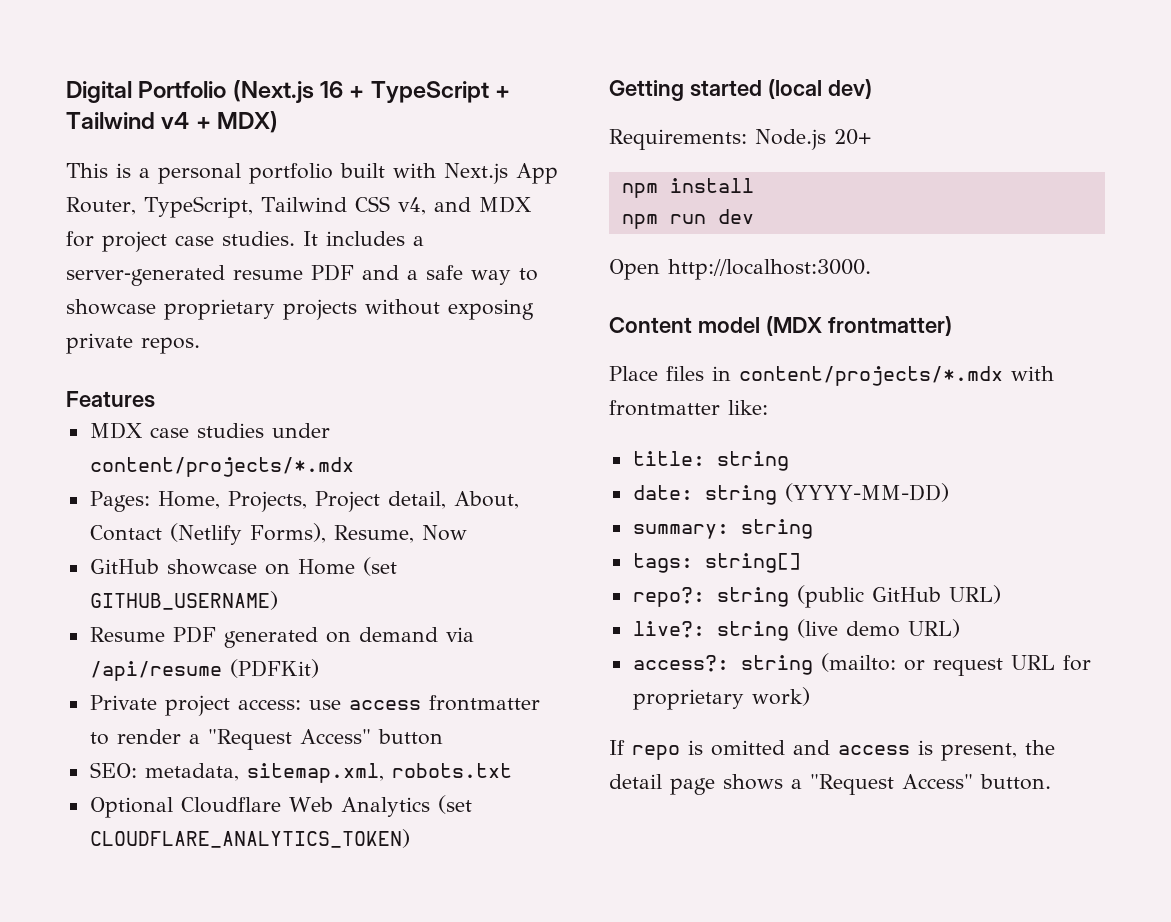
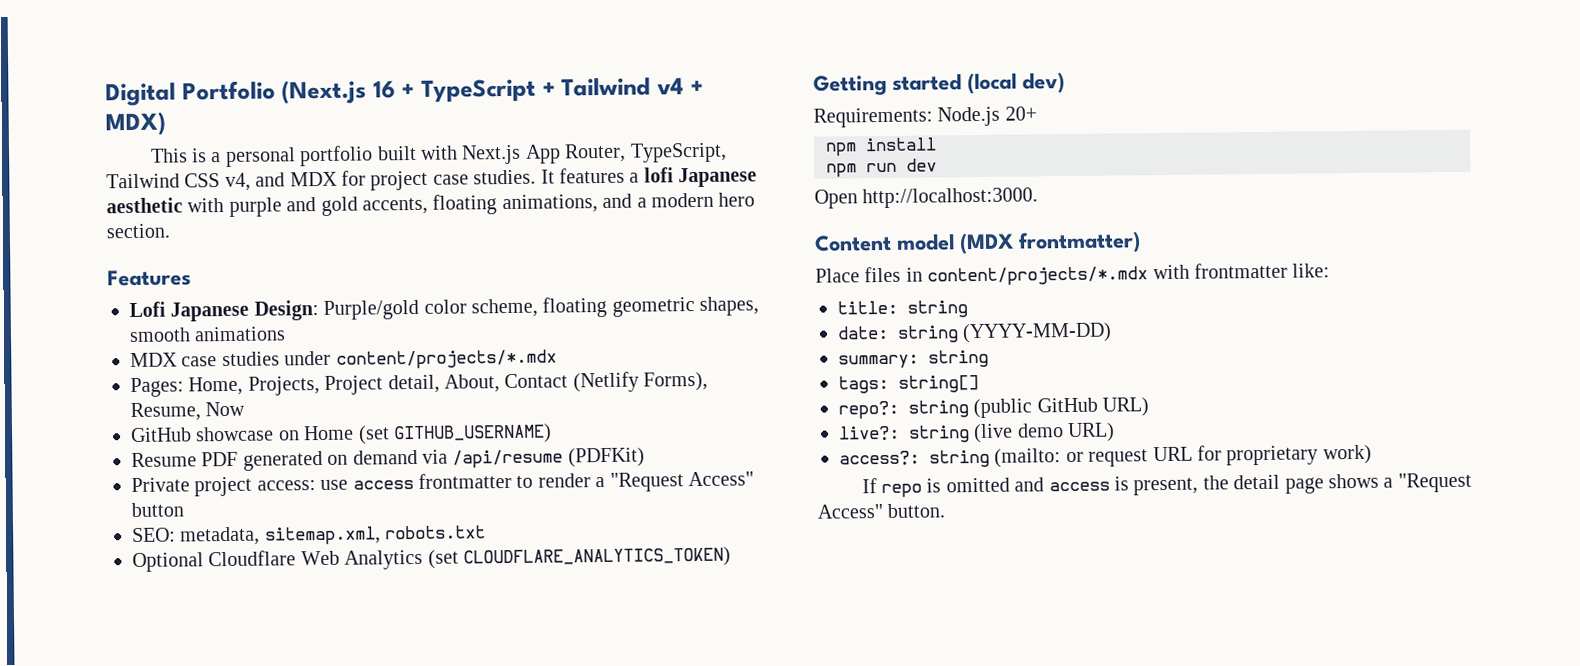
- It includes a server‑generated resume PDF and a safe way to showcase proprietary projects without exposing private repos.
+ It features a lofi Japanese aesthetic with purple and gold accents, floating animations, and a modern hero section.
  Features
+ Lofi Japanese Design: Purple/gold color scheme, floating geometric shapes, smooth animations

